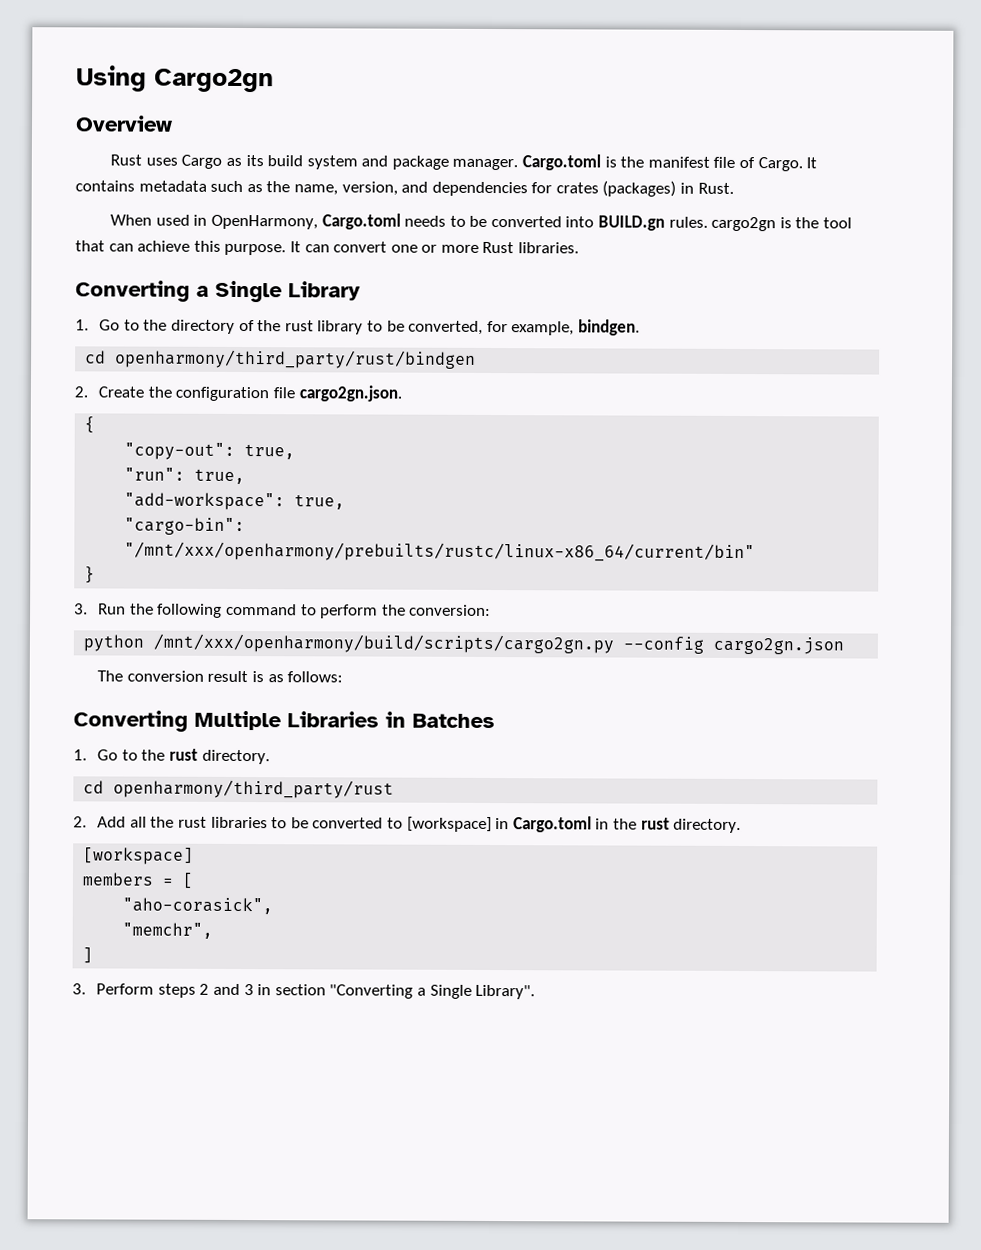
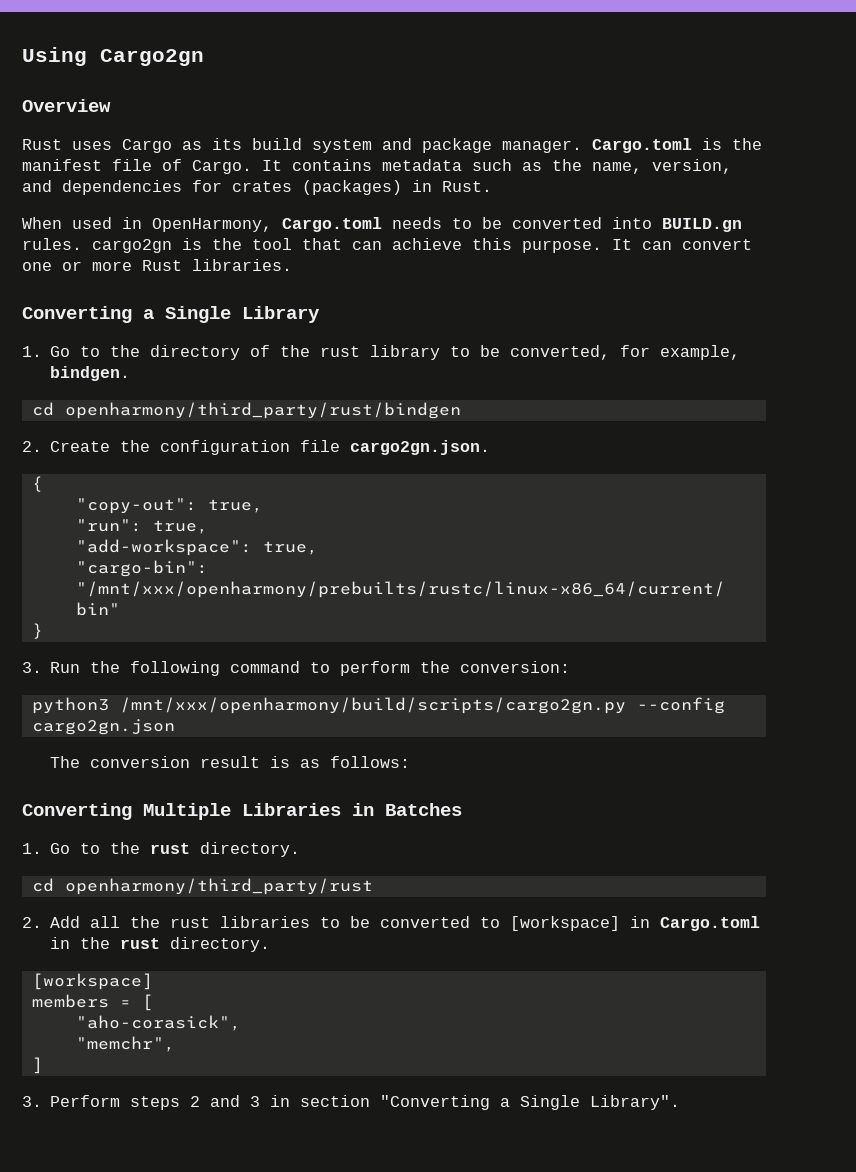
- python /mnt/xxx/openharmony/build/scripts/cargo2gn.py --config cargo2gn.json
+ python3 /mnt/xxx/openharmony/build/scripts/cargo2gn.py --config cargo2gn.json

